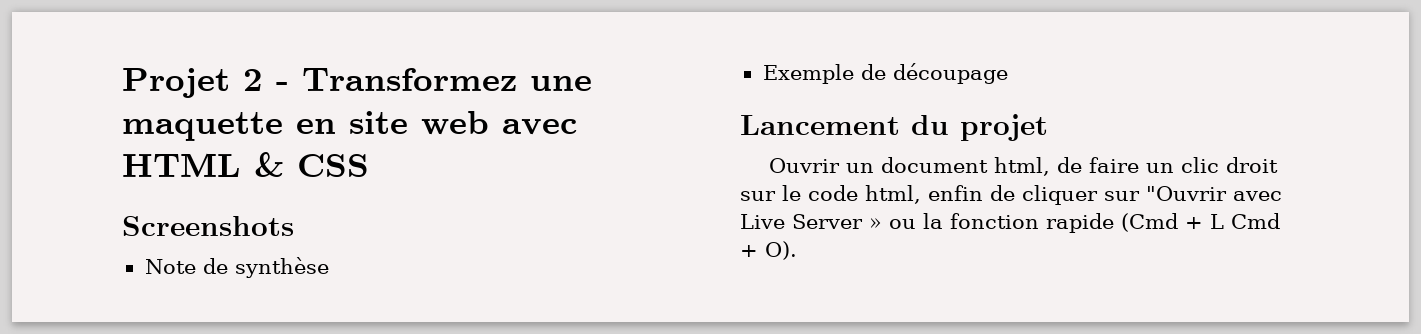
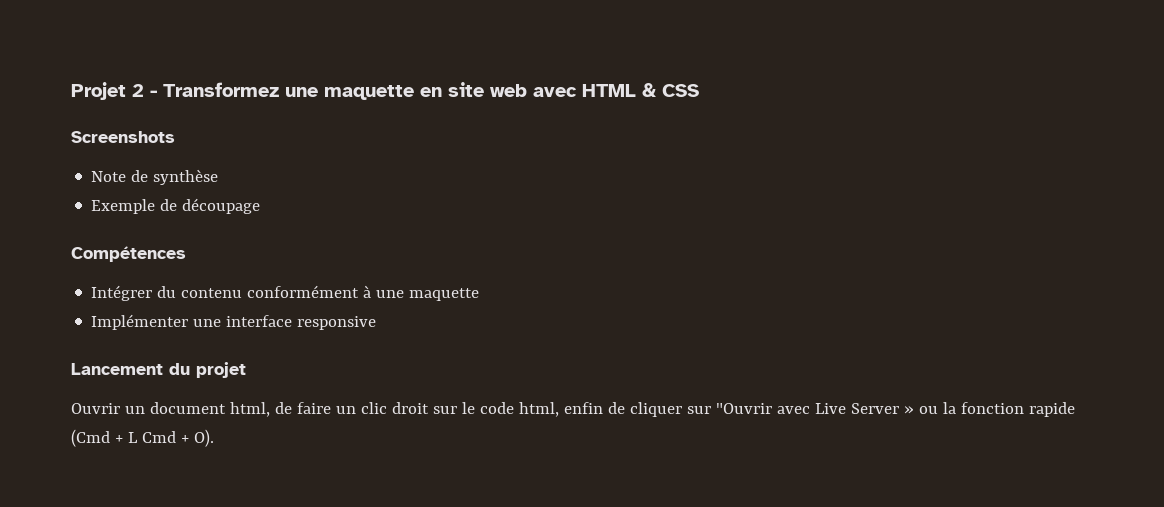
+ Compétences
+ Intégrer du contenu conformément à une maquette
+ Implémenter une interface responsive

